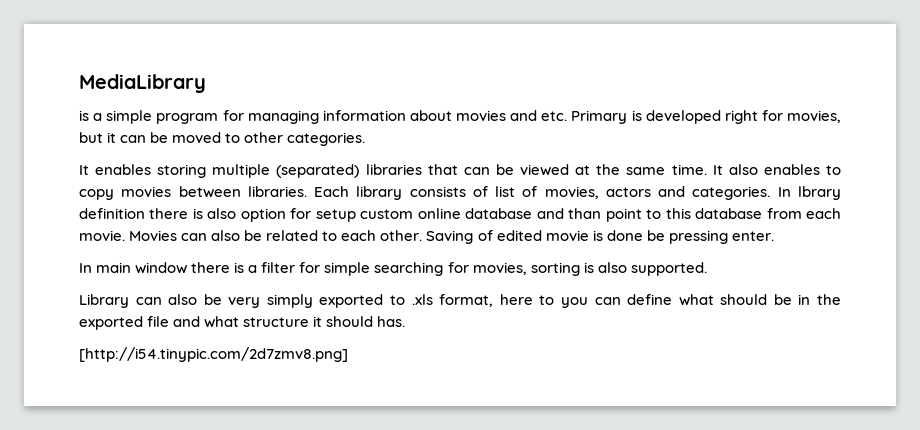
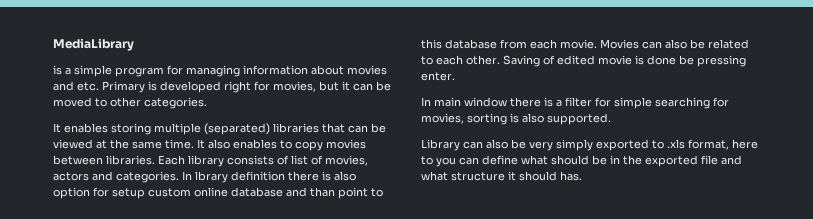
- [http://i54.tinypic.com/2d7zmv8.png]

